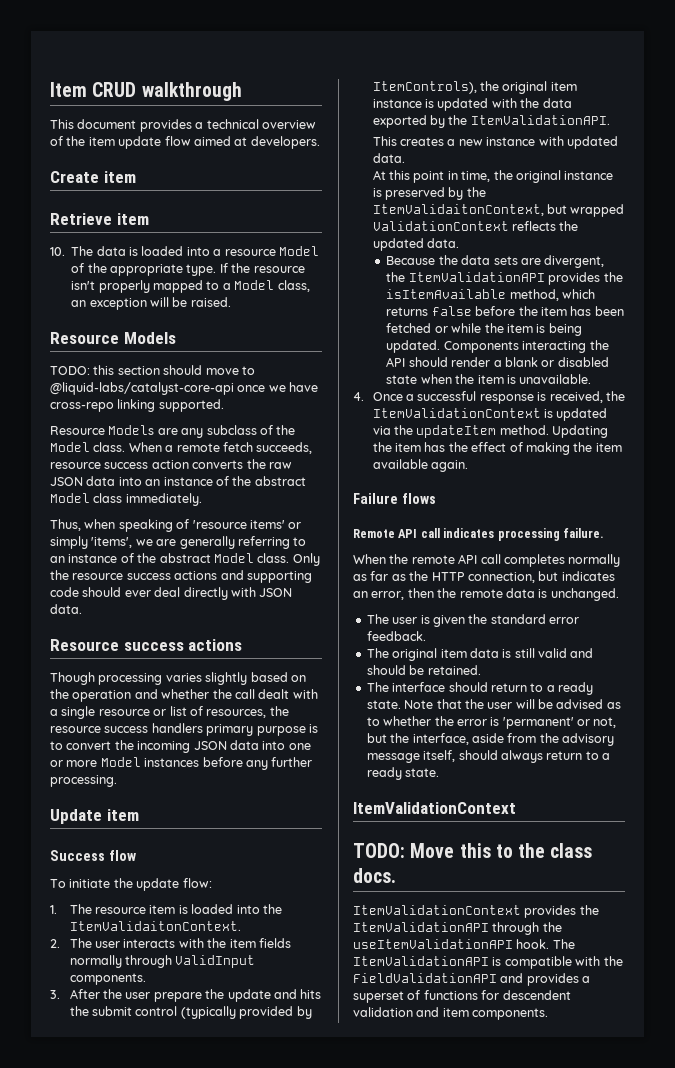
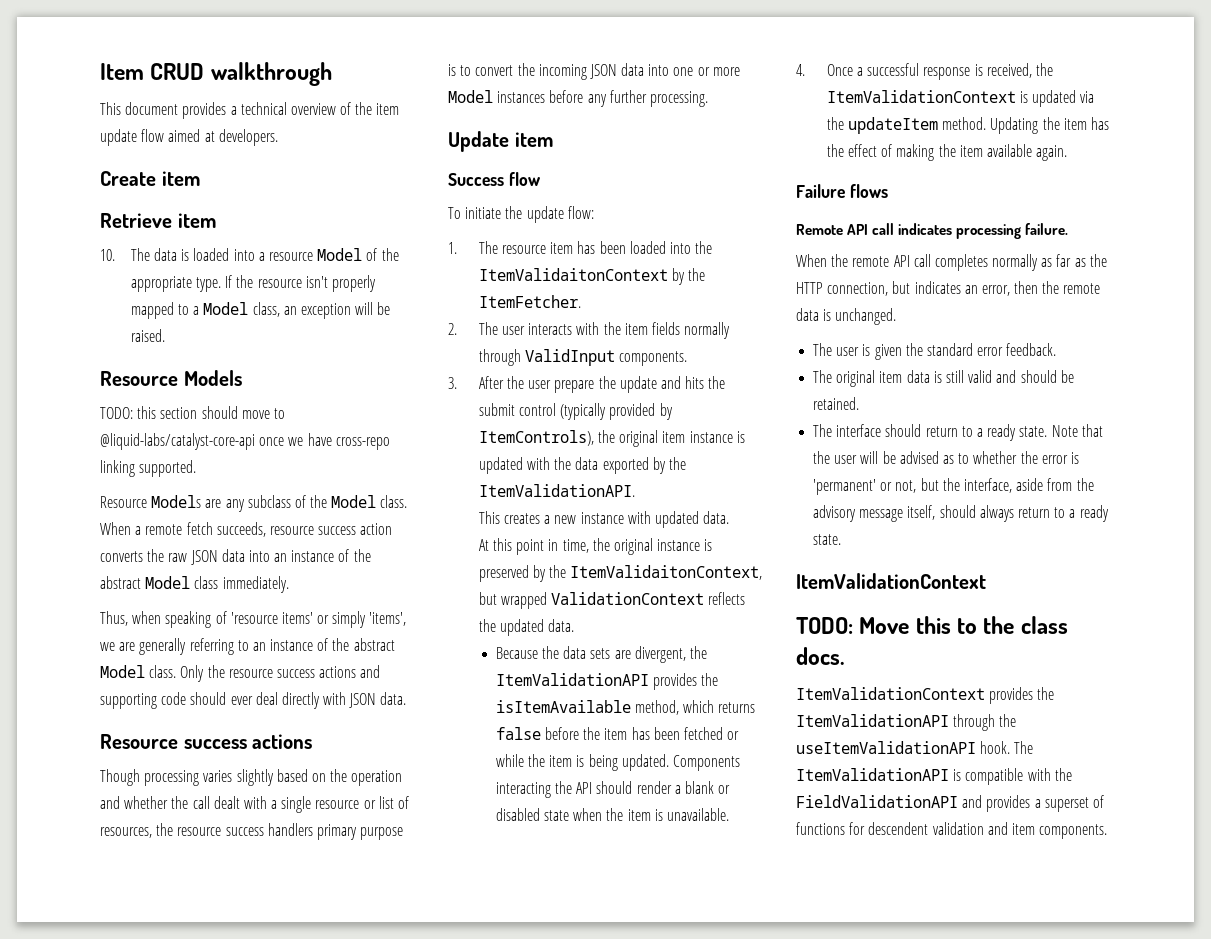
- 1. The resource item is loaded into the ItemValidaitonContext.
+ 1. The resource item has been loaded into the ItemValidaitonContext by the ItemFetcher.

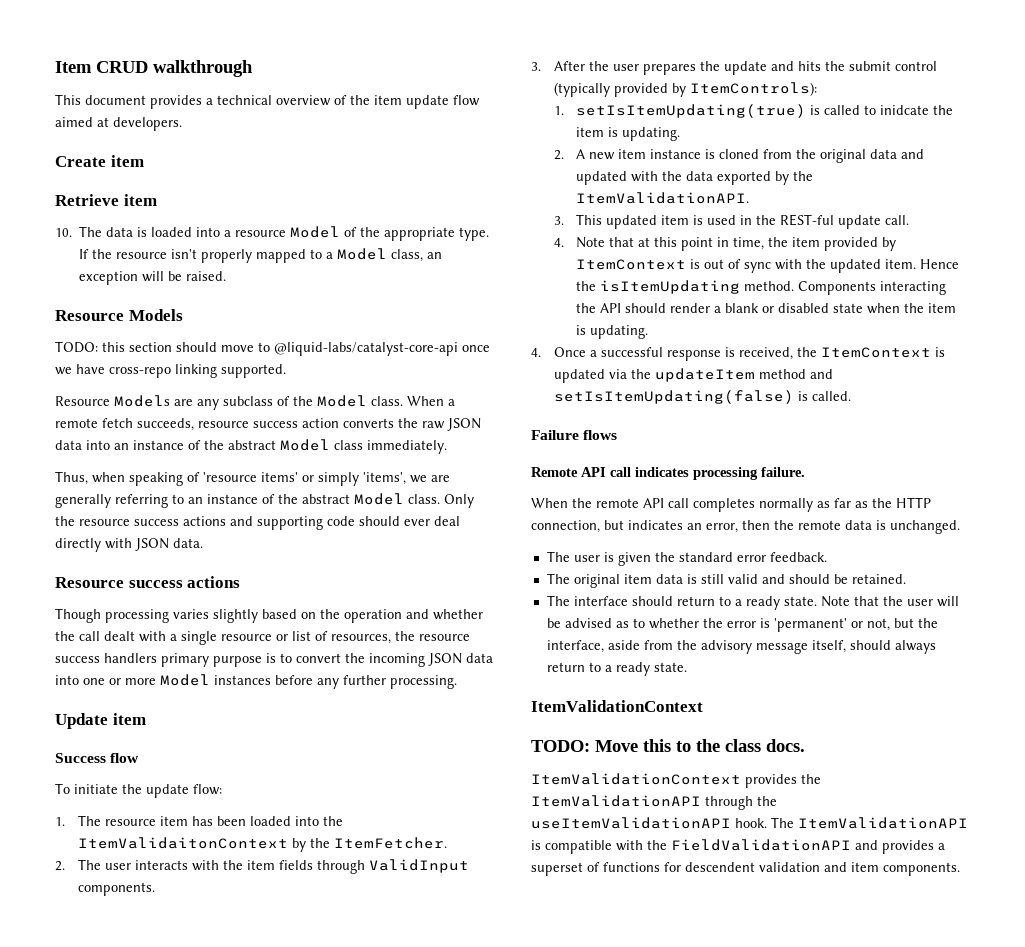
- 2. The user interacts with the item fields normally through ValidInput components.
+ 2. The user interacts with the item fields through ValidInput components.
- 3. After the user prepare the update and hits the submit control (typically provided by ItemControls), the original item instance is updated with the data exported by the ItemValidationAPI.
+ 3. After the user prepares the update and hits the submit control (typically provided by ItemControls):
+ 1. setIsItemUpdating(true) is called to inidcate the item is updating.
+ 2. A new item instance is cloned from the original data and updated with the data exported by the ItemValidationAPI.
- This creates a new instance with updated data.
- At this point in time, the original instance is preserved by the ItemValidaitonContext, but wrapped ValidationContext reflects the updated data.
- Because the data sets are divergent, the ItemValidationAPI provides the isItemAvailable method, which returns false before the item has been fetched or while the item is being updated.
+ 3. This updated item is used in the REST-ful update call.
+ 4. Note that at this point in time, the item provided by ItemContext is out of sync with the updated item. Hence the isItemUpdating method.
- Components interacting the API should render a blank or disabled state when the item is unavailable.
+ Components interacting the API should render a blank or disabled state when the item is updating.
- 4. Once a successful response is received, the ItemValidationContext is updated via the updateItem method. Updating the item has the effect of making the item available again.
+ 4. Once a successful response is received, the ItemContext is updated via the updateItem method and setIsItemUpdating(false) is called.

